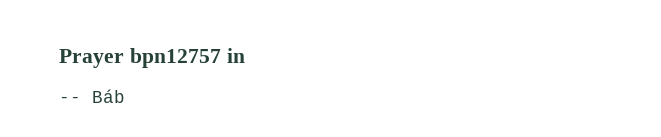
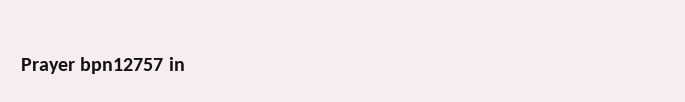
- -- Báb

